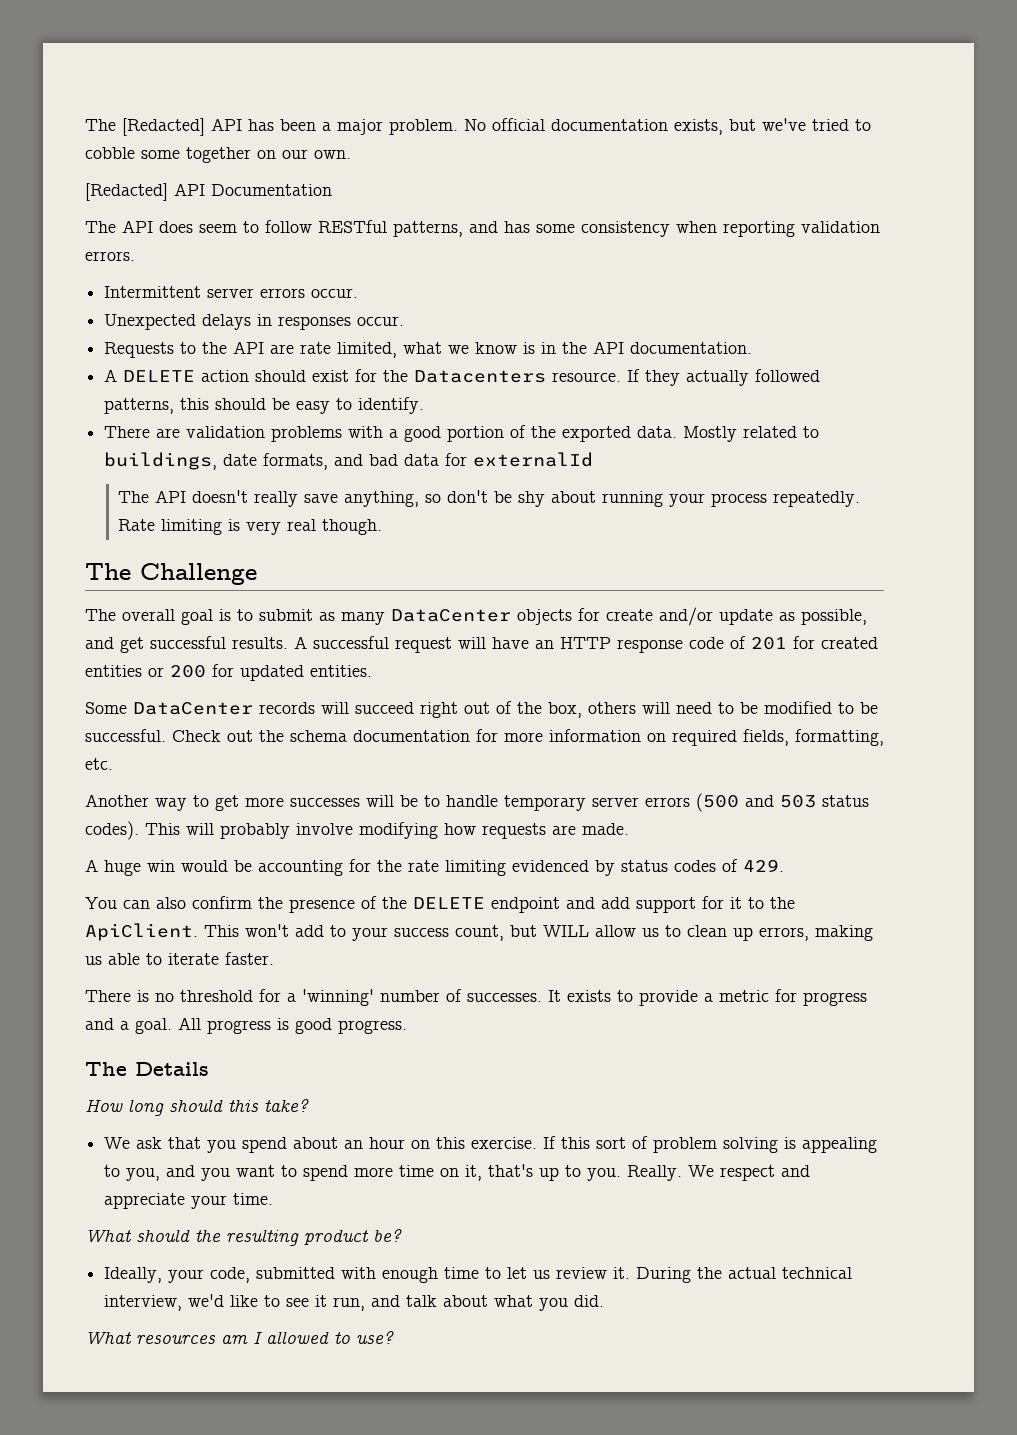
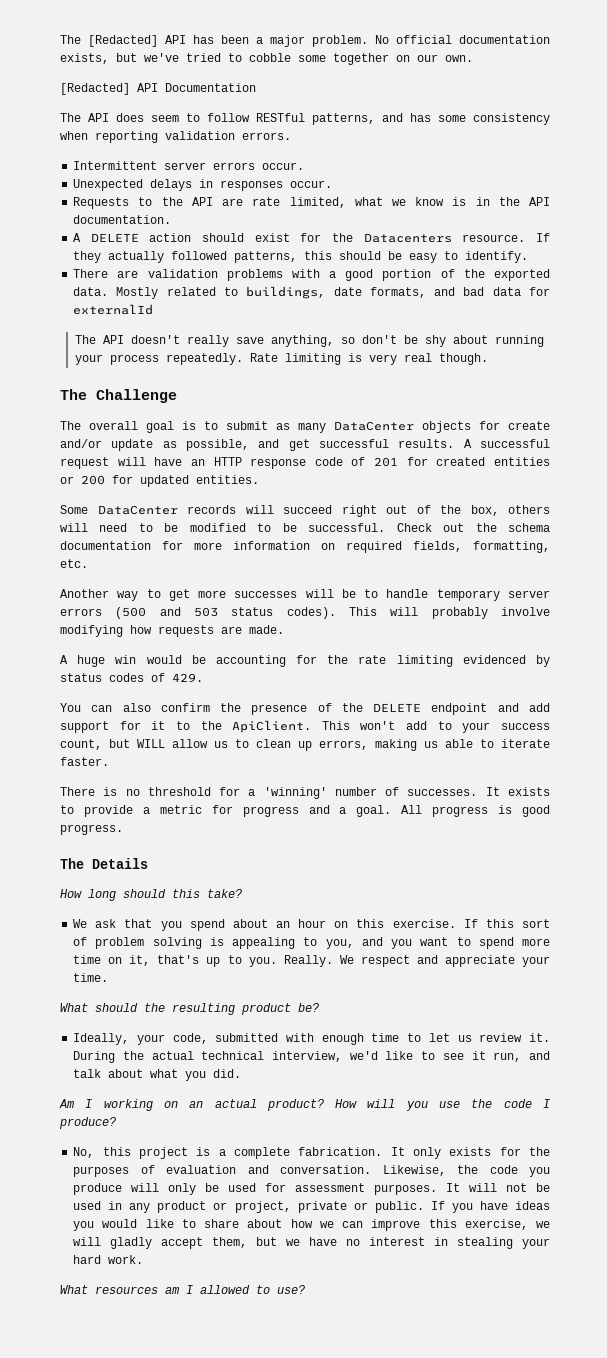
+ Am I working on an actual product? How will you use the code I produce?
+ No, this project is a complete fabrication. It only exists for the purposes of evaluation and conversation. Likewise, the code you produce will only be used for assessment purposes. It will not be used in any product or project, private or public. If you have ideas you would like to share about how we can improve this exercise, we will gladly accept them, but we have no interest in stealing your hard work.

